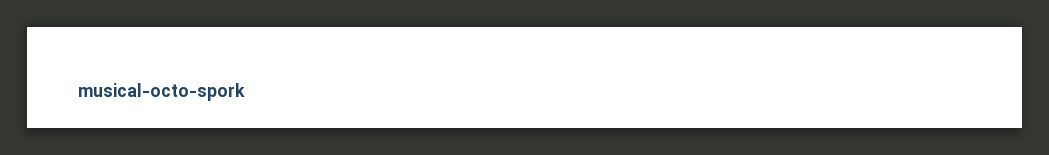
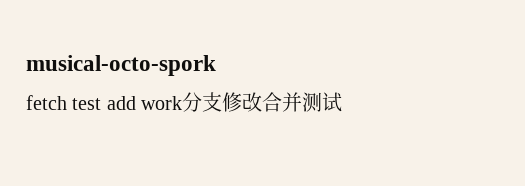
+ fetch test add work分支修改合并测试

